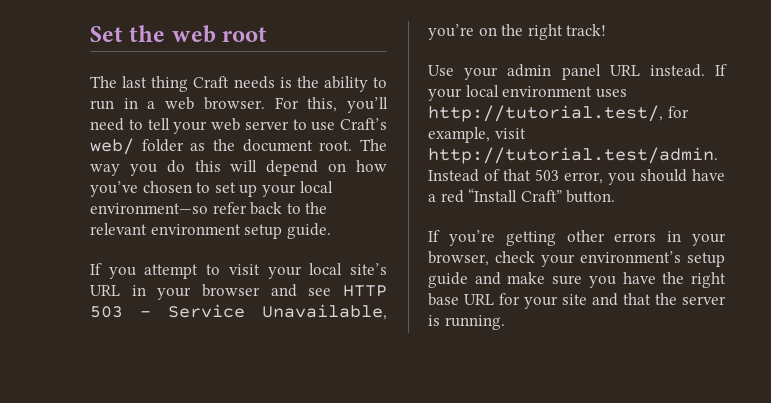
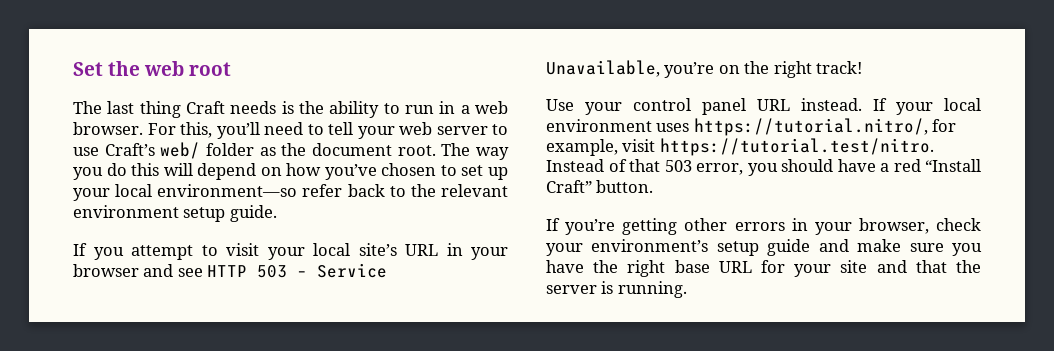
- Use your admin panel URL instead.
+ Use your control panel URL instead.
- If your local environment uses http://tutorial.test/, for example, visit http://tutorial.test/admin. Instead of that 503 error, you should have a red “Install Craft” button.
+ If your local environment uses https://tutorial.nitro/, for example, visit https://tutorial.test/nitro. Instead of that 503 error, you should have a red “Install Craft” button.

